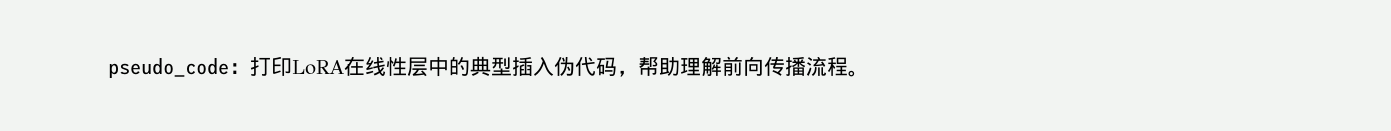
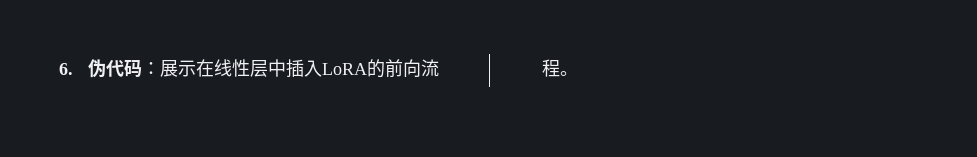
- pseudo_code：打印LoRA在线性层中的典型插入伪代码，帮助理解前向传播流程。
+ 6.伪代码：展示在线性层中插入LoRA的前向流程。

